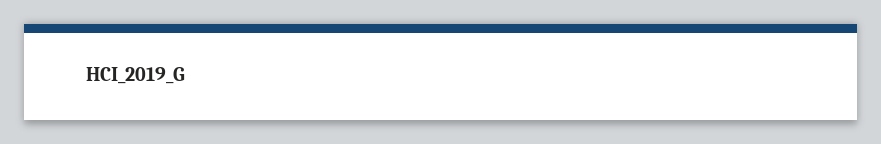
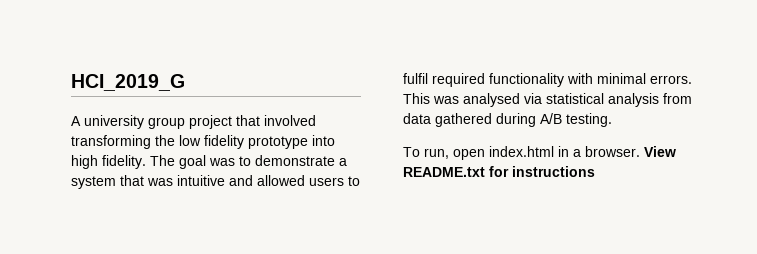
+ A university group project that involved transforming the low fidelity prototype into high fidelity. The goal was to demonstrate a system that was intuitive and allowed users to fulfil required functionality with minimal errors. This was analysed via statistical analysis from data gathered during A/B testing.
+ To run, open index.html in a browser. View README.txt for instructions

